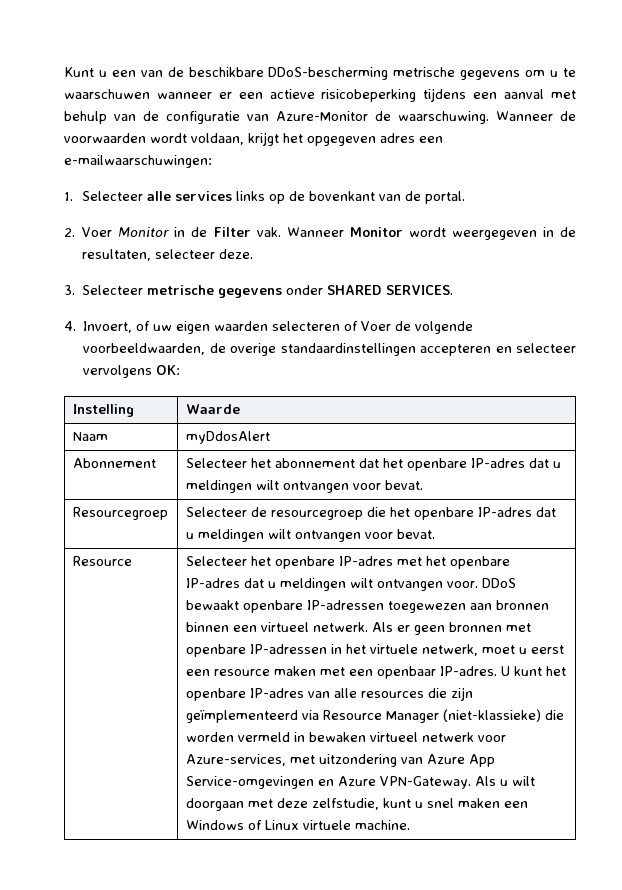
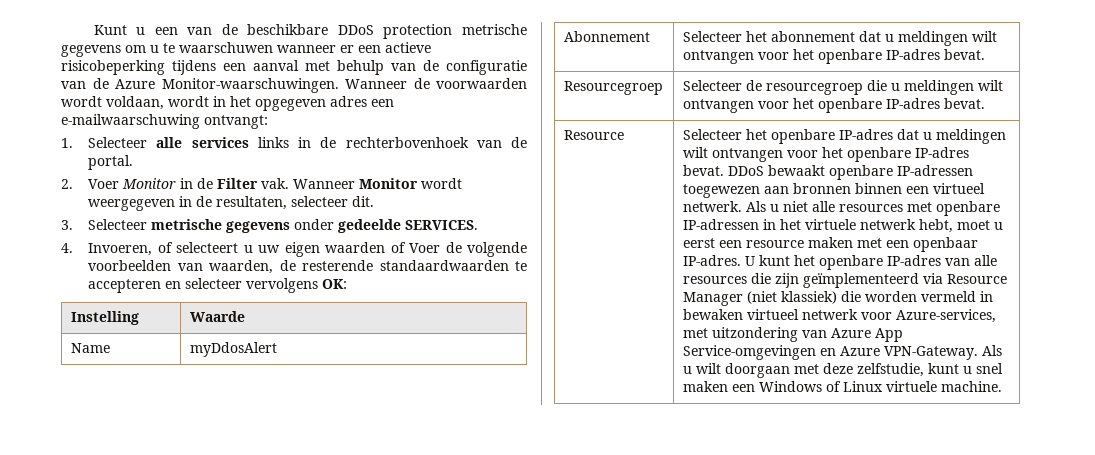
- Kunt u een van de beschikbare DDoS-bescherming metrische gegevens om u te waarschuwen wanneer er een actieve risicobeperking tijdens een aanval met behulp van de configuratie van Azure-Monitor de waarschuwing.
+ Kunt u een van de beschikbare DDoS protection metrische gegevens om u te waarschuwen wanneer er een actieve risicobeperking tijdens een aanval met behulp van de configuratie van de Azure Monitor-waarschuwingen.
- Wanneer de voorwaarden wordt voldaan, krijgt het opgegeven adres een e-mailwaarschuwingen:
+ Wanneer de voorwaarden wordt voldaan, wordt in het opgegeven adres een e-mailwaarschuwing ontvangt:
- 1. Selecteer alle services links op de bovenkant van de portal.
+ 1. Selecteer alle services links in de rechterbovenhoek van de portal.
- Wanneer Monitor wordt weergegeven in de resultaten, selecteer deze.
+ Wanneer Monitor wordt weergegeven in de resultaten, selecteer dit.
- 3. Selecteer metrische gegevens onder SHARED SERVICES.
+ 3. Selecteer metrische gegevens onder gedeelde SERVICES.
- 4. Invoert, of uw eigen waarden selecteren of Voer de volgende voorbeeldwaarden, de overige standaardinstellingen accepteren en selecteer vervolgens OK:
+ 4. Invoeren, of selecteert u uw eigen waarden of Voer de volgende voorbeelden van waarden, de resterende standaardwaarden te accepteren en selecteer vervolgens OK:
- Naam | myDdosAlert
+ Name | myDdosAlert
- Abonnement | Selecteer het abonnement dat het openbare IP-adres dat u meldingen wilt ontvangen voor bevat.
- Resourcegroep | Selecteer de resourcegroep die het openbare IP-adres dat u meldingen wilt ontvangen voor bevat.
- Resource | Selecteer het openbare IP-adres met het openbare IP-adres dat u meldingen wilt ontvangen voor.
+ Abonnement | Selecteer het abonnement dat u meldingen wilt ontvangen voor het openbare IP-adres bevat.
+ Resourcegroep | Selecteer de resourcegroep die u meldingen wilt ontvangen voor het openbare IP-adres bevat.
+ Resource | Selecteer het openbare IP-adres dat u meldingen wilt ontvangen voor het openbare IP-adres bevat.
- Als er geen bronnen met openbare IP-adressen in het virtuele netwerk, moet u eerst een resource maken met een openbaar IP-adres.
+ Als u niet alle resources met openbare IP-adressen in het virtuele netwerk hebt, moet u eerst een resource maken met een openbaar IP-adres.
- U kunt het openbare IP-adres van alle resources die zijn geïmplementeerd via Resource Manager (niet-klassieke) die worden vermeld in bewaken virtueel netwerk voor Azure-services, met uitzondering van Azure App Service-omgevingen en Azure VPN-Gateway.
+ U kunt het openbare IP-adres van alle resources die zijn geïmplementeerd via Resource Manager (niet klassiek) die worden vermeld in bewaken virtueel netwerk voor Azure-services, met uitzondering van Azure App Service-omgevingen en Azure VPN-Gateway.

